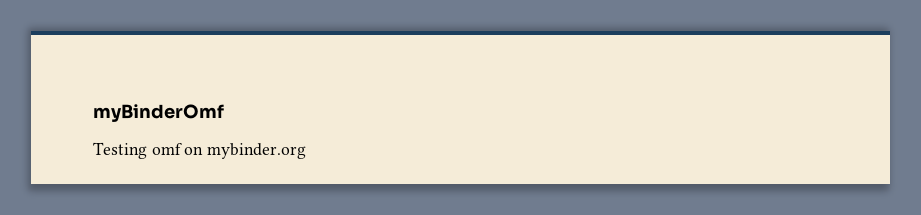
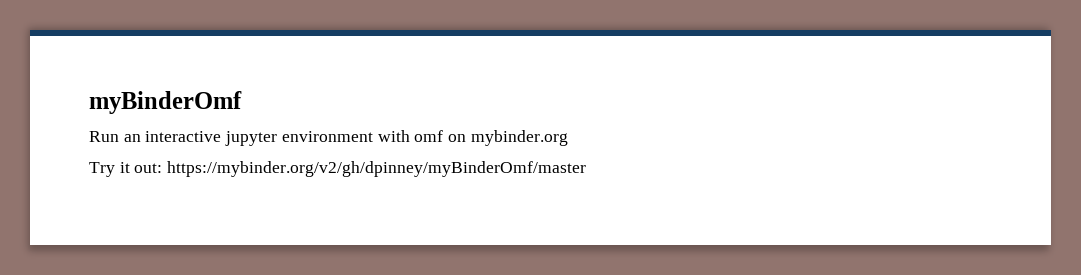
- Testing omf on mybinder.org
+ Run an interactive jupyter environment with omf on mybinder.org
+ Try it out: https://mybinder.org/v2/gh/dpinney/myBinderOmf/master

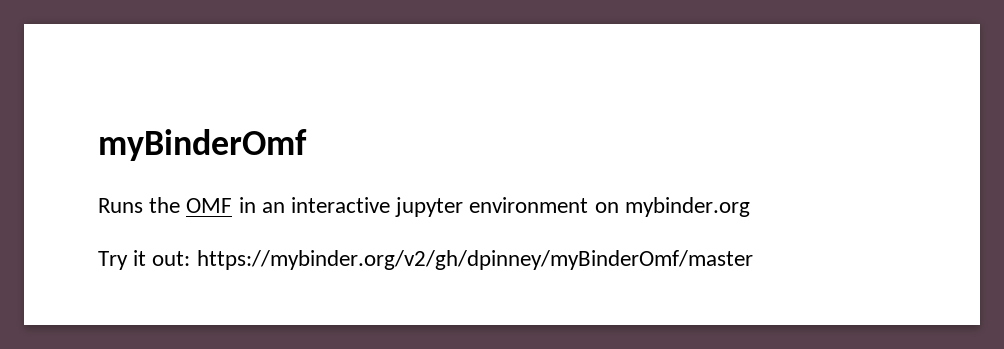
- Run an interactive jupyter environment with omf on mybinder.org
+ Runs the OMF in an interactive jupyter environment on mybinder.org

